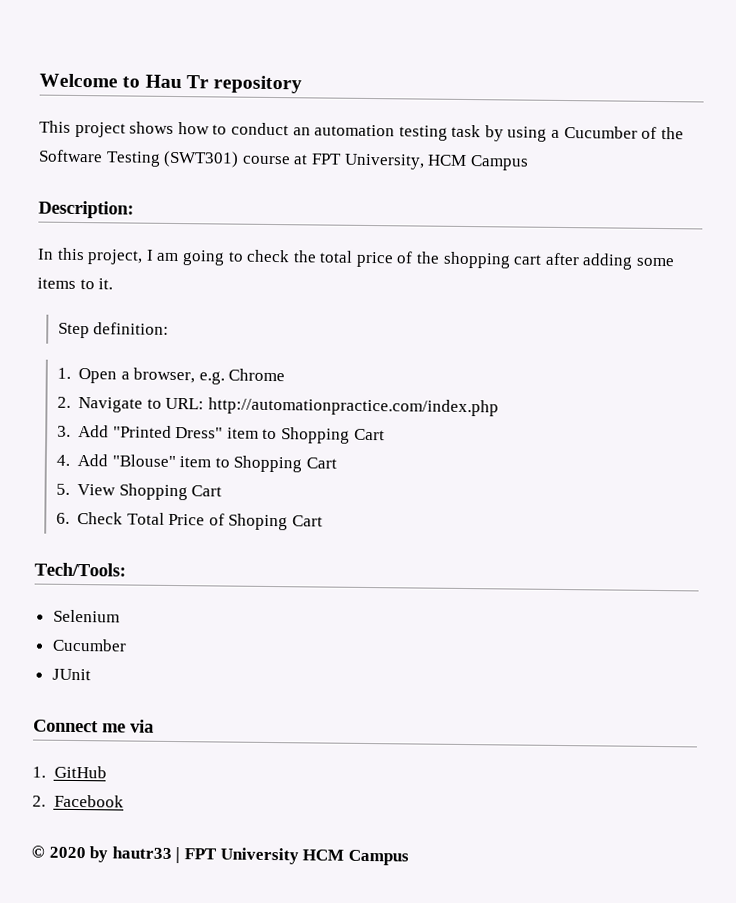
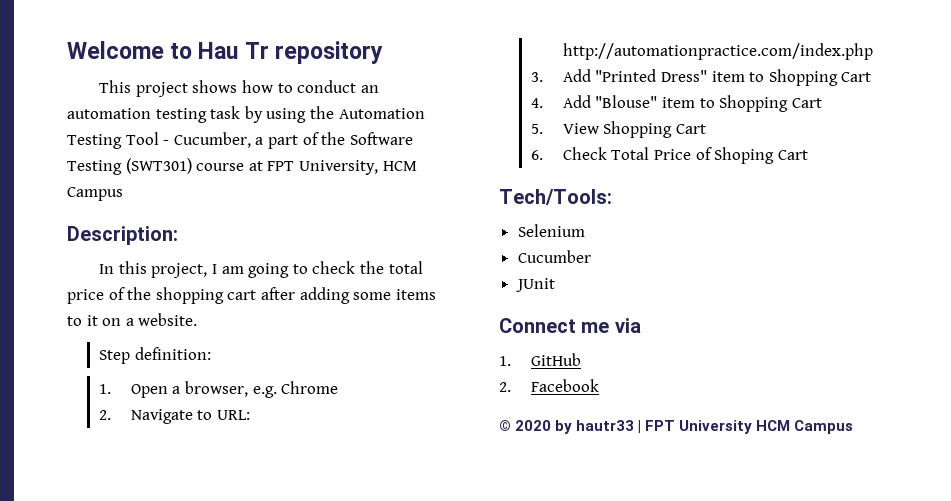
- This project shows how to conduct an automation testing task by using a Cucumber of the Software Testing (SWT301) course at FPT University, HCM Campus
+ This project shows how to conduct an automation testing task by using the Automation Testing Tool - Cucumber, a part of the Software Testing (SWT301) course at FPT University, HCM Campus
- In this project, I am going to check the total price of the shopping cart after adding some items to it.
+ In this project, I am going to check the total price of the shopping cart after adding some items to it on a website.

